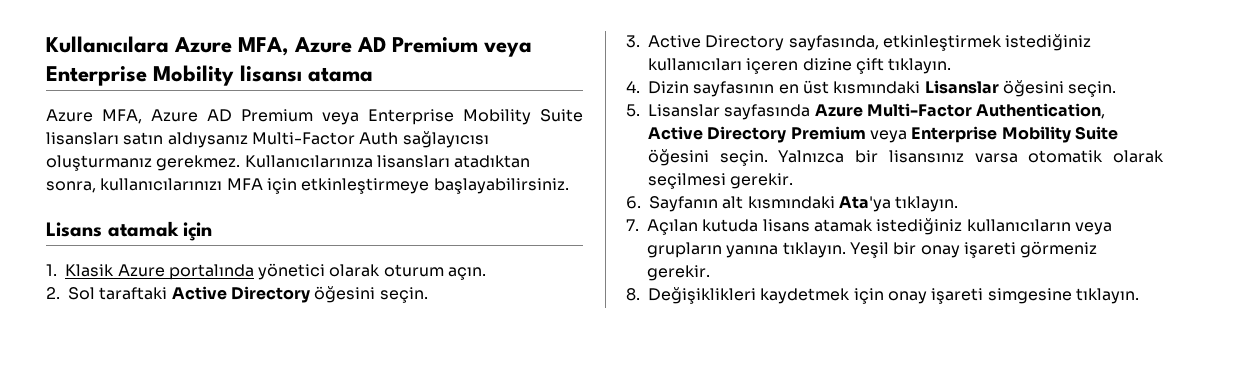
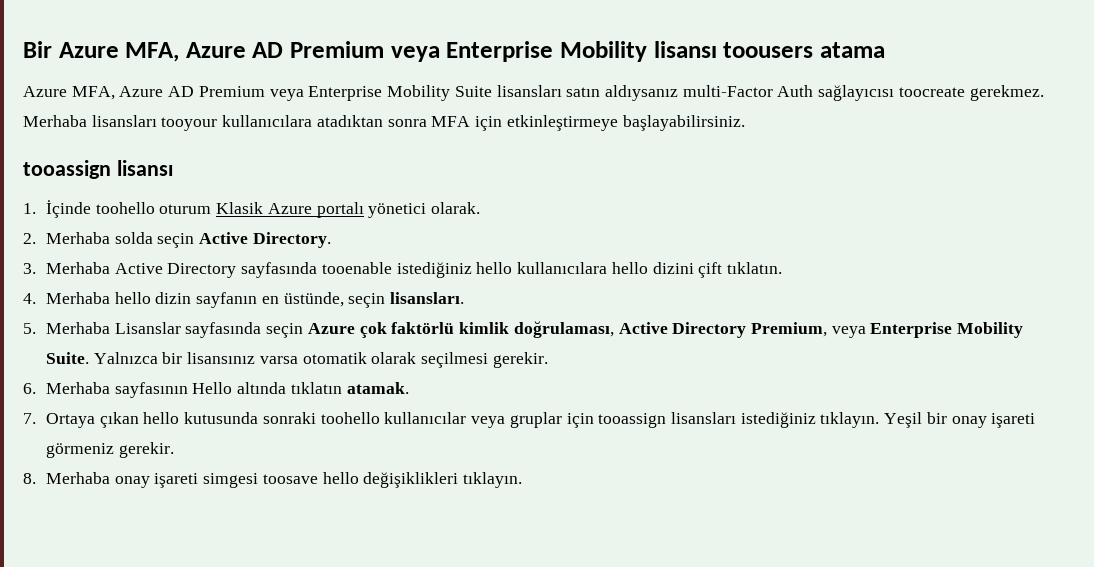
- Kullanıcılara Azure MFA, Azure AD Premium veya Enterprise Mobility lisansı atama
+ Bir Azure MFA, Azure AD Premium veya Enterprise Mobility lisansı toousers atama
- Azure MFA, Azure AD Premium veya Enterprise Mobility Suite lisansları satın aldıysanız Multi-Factor Auth sağlayıcısı oluşturmanız gerekmez. Kullanıcılarınıza lisansları atadıktan sonra, kullanıcılarınızı MFA için etkinleştirmeye başlayabilirsiniz.
- Lisans atamak için
- 1. Klasik Azure portalında yönetici olarak oturum açın.
- 2. Sol taraftaki Active Directory öğesini seçin.
- 3. Active Directory sayfasında, etkinleştirmek istediğiniz kullanıcıları içeren dizine çift tıklayın.
- 4. Dizin sayfasının en üst kısmındaki Lisanslar öğesini seçin.
- 5. Lisanslar sayfasında Azure Multi-Factor Authentication, Active Directory Premium veya Enterprise Mobility Suite öğesini seçin.
+ Azure MFA, Azure AD Premium veya Enterprise Mobility Suite lisansları satın aldıysanız multi-Factor Auth sağlayıcısı toocreate gerekmez. Merhaba lisansları tooyour kullanıcılara atadıktan sonra MFA için etkinleştirmeye başlayabilirsiniz.
+ tooassign lisansı
+ 1. İçinde toohello oturum Klasik Azure portalı yönetici olarak.
+ 2. Merhaba solda seçin Active Directory.
+ 3. Merhaba Active Directory sayfasında tooenable istediğiniz hello kullanıcılara hello dizini çift tıklatın.
+ 4. Merhaba hello dizin sayfanın en üstünde, seçin lisansları.
+ 5. Merhaba Lisanslar sayfasında seçin Azure çok faktörlü kimlik doğrulaması, Active Directory Premium, veya Enterprise Mobility Suite.
- 6. Sayfanın alt kısmındaki Ata'ya tıklayın.
- 7. Açılan kutuda lisans atamak istediğiniz kullanıcıların veya grupların yanına tıklayın.
+ 6. Merhaba sayfasının Hello altında tıklatın atamak.
+ 7. Ortaya çıkan hello kutusunda sonraki toohello kullanıcılar veya gruplar için tooassign lisansları istediğiniz tıklayın.
- 8. Değişiklikleri kaydetmek için onay işareti simgesine tıklayın.
+ 8. Merhaba onay işareti simgesi toosave hello değişiklikleri tıklayın.

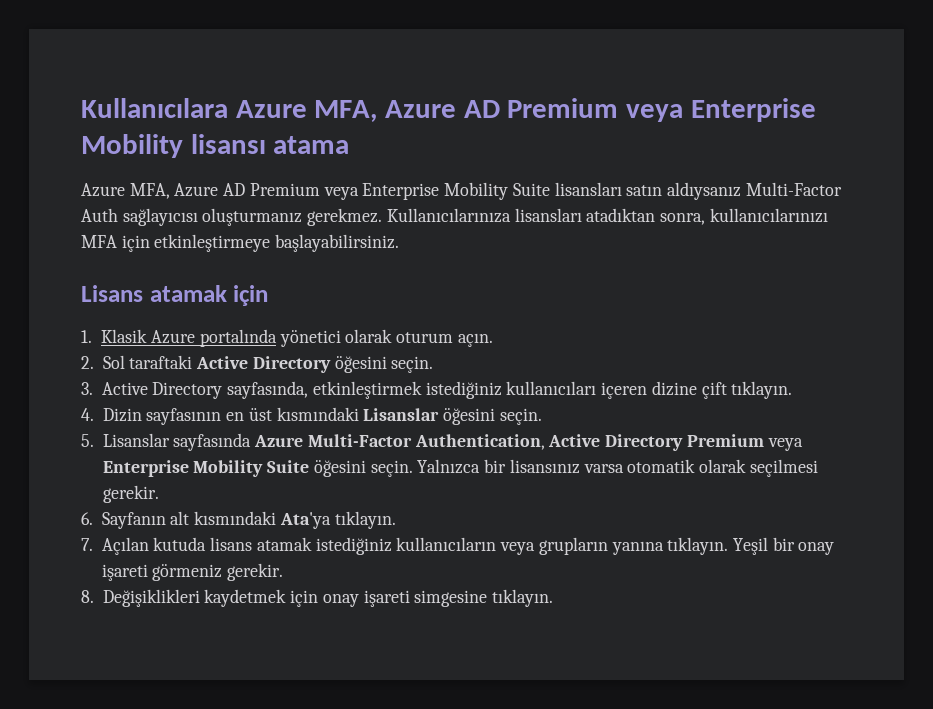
- Bir Azure MFA, Azure AD Premium veya Enterprise Mobility lisansı toousers atama
+ Kullanıcılara Azure MFA, Azure AD Premium veya Enterprise Mobility lisansı atama
- Azure MFA, Azure AD Premium veya Enterprise Mobility Suite lisansları satın aldıysanız multi-Factor Auth sağlayıcısı toocreate gerekmez. Merhaba lisansları tooyour kullanıcılara atadıktan sonra MFA için etkinleştirmeye başlayabilirsiniz.
- tooassign lisansı
- 1. İçinde toohello oturum Klasik Azure portalı yönetici olarak.
- 2. Merhaba solda seçin Active Directory.
+ Azure MFA, Azure AD Premium veya Enterprise Mobility Suite lisansları satın aldıysanız Multi-Factor Auth sağlayıcısı oluşturmanız gerekmez. Kullanıcılarınıza lisansları atadıktan sonra, kullanıcılarınızı MFA için etkinleştirmeye başlayabilirsiniz.
+ Lisans atamak için
+ 1. Klasik Azure portalında yönetici olarak oturum açın.
+ 2. Sol taraftaki Active Directory öğesini seçin.
- 3. Merhaba Active Directory sayfasında tooenable istediğiniz hello kullanıcılara hello dizini çift tıklatın.
- 4. Merhaba hello dizin sayfanın en üstünde, seçin lisansları.
+ 3. Active Directory sayfasında, etkinleştirmek istediğiniz kullanıcıları içeren dizine çift tıklayın.
+ 4. Dizin sayfasının en üst kısmındaki Lisanslar öğesini seçin.
- 5. Merhaba Lisanslar sayfasında seçin Azure çok faktörlü kimlik doğrulaması, Active Directory Premium, veya Enterprise Mobility Suite.
+ 5. Lisanslar sayfasında Azure Multi-Factor Authentication, Active Directory Premium veya Enterprise Mobility Suite öğesini seçin.
- 6. Merhaba sayfasının Hello altında tıklatın atamak.
- 7. Ortaya çıkan hello kutusunda sonraki toohello kullanıcılar veya gruplar için tooassign lisansları istediğiniz tıklayın.
+ 6. Sayfanın alt kısmındaki Ata'ya tıklayın.
+ 7. Açılan kutuda lisans atamak istediğiniz kullanıcıların veya grupların yanına tıklayın.
- 8. Merhaba onay işareti simgesi toosave hello değişiklikleri tıklayın.
+ 8. Değişiklikleri kaydetmek için onay işareti simgesine tıklayın.

